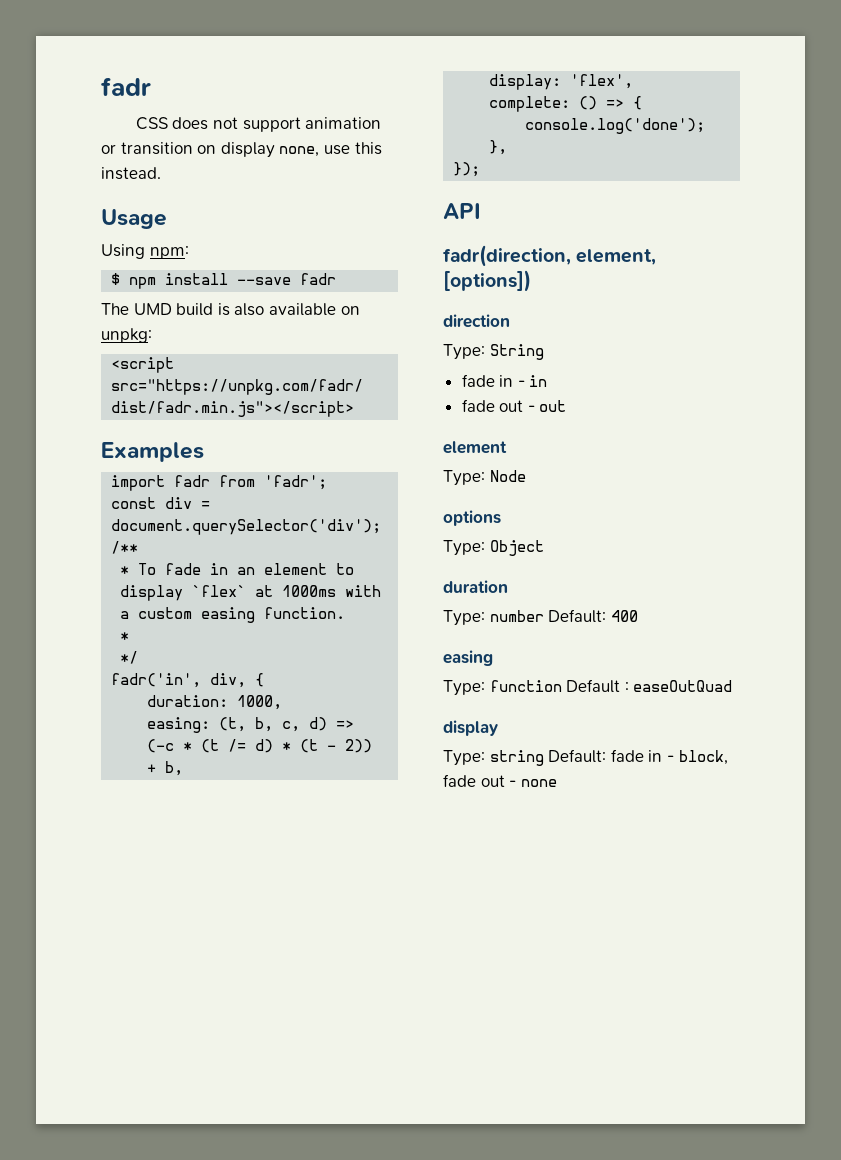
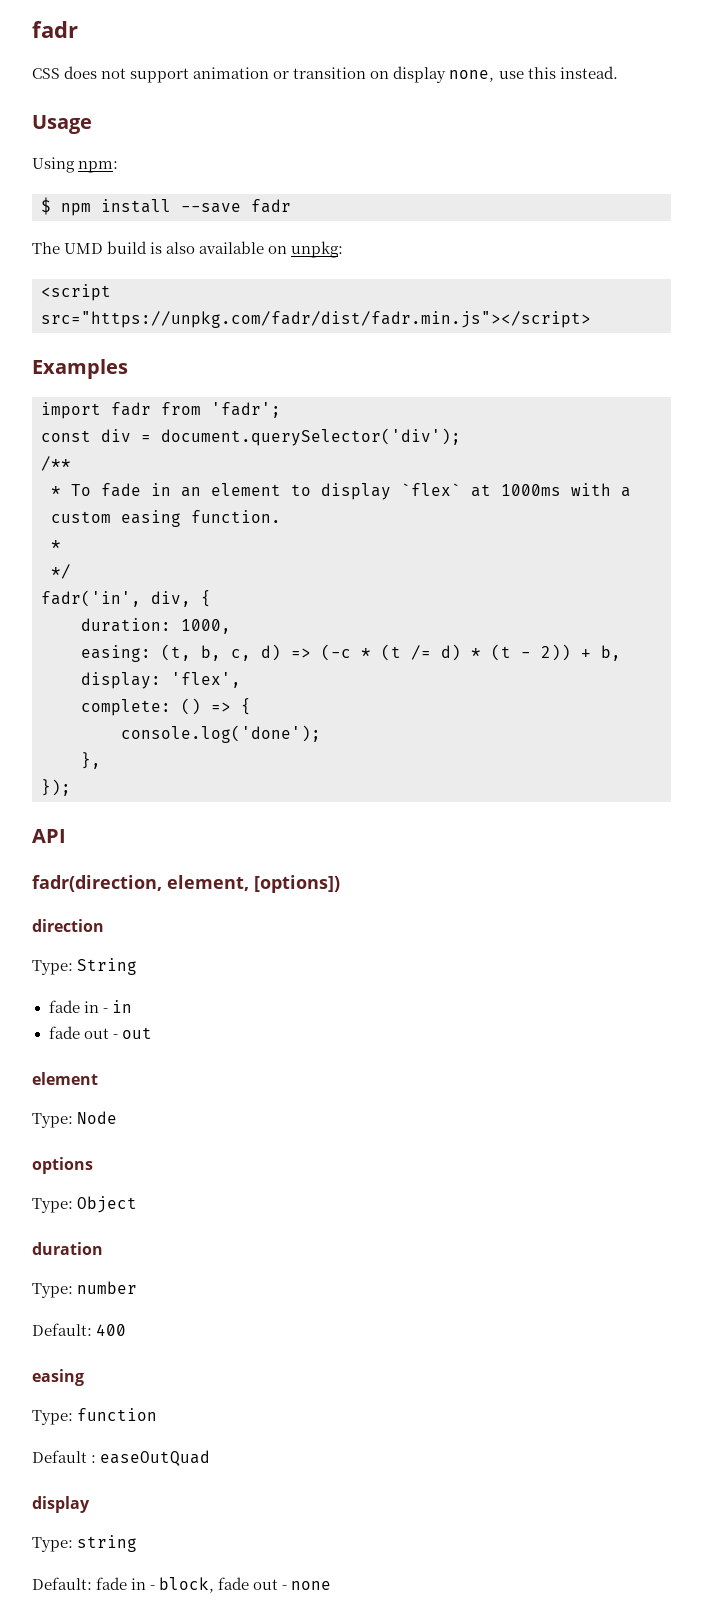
- Type: number Default: 400
+ Type: number
+ Default: 400
- Type: function Default : easeOutQuad
+ Type: function
+ Default : easeOutQuad
- Type: string Default: fade in - block, fade out - none
+ Type: string
+ Default: fade in - block, fade out - none

